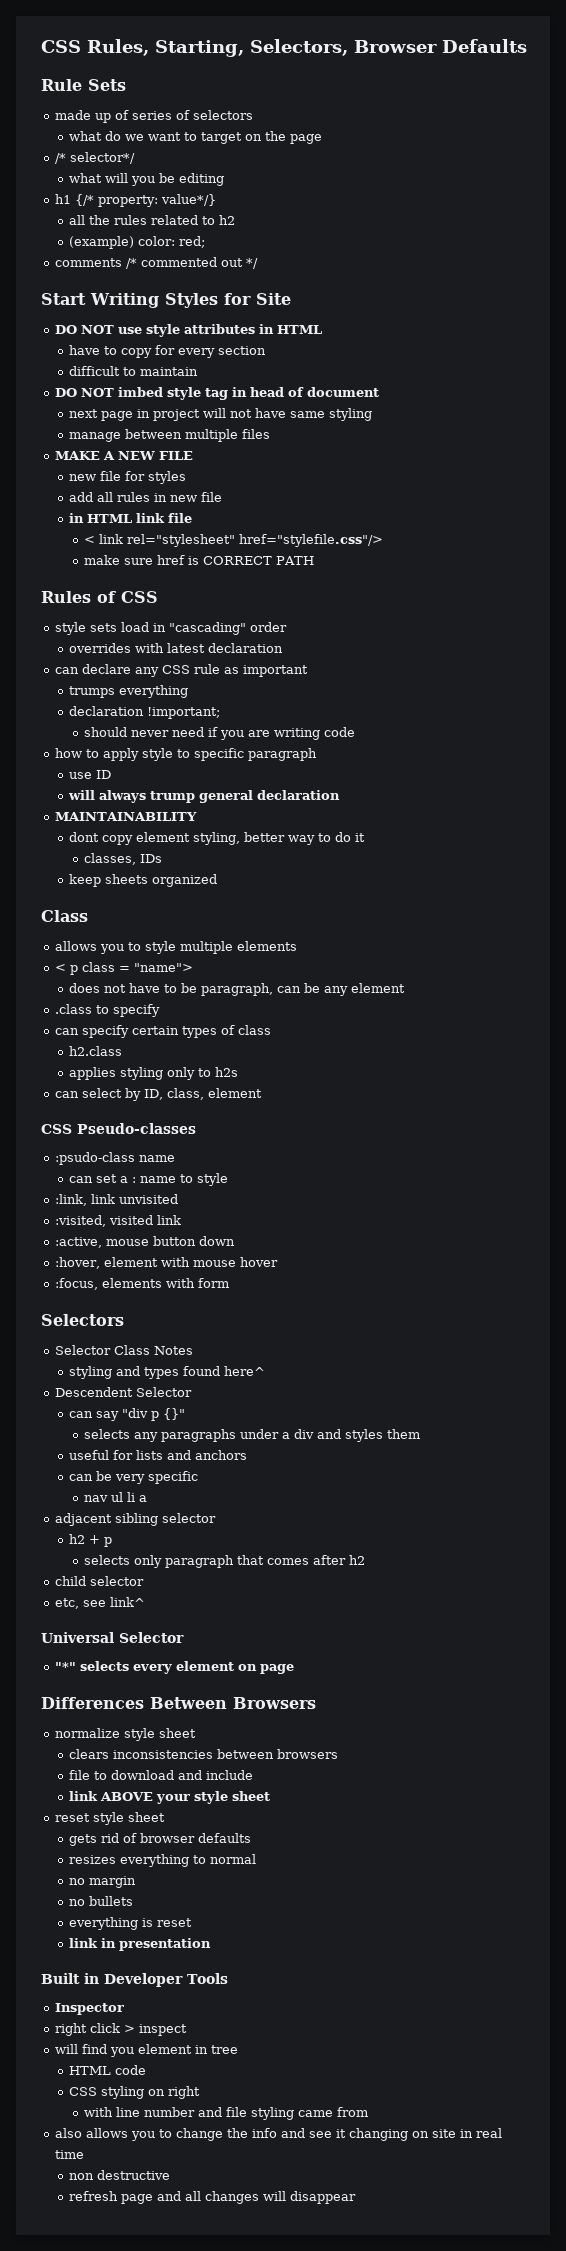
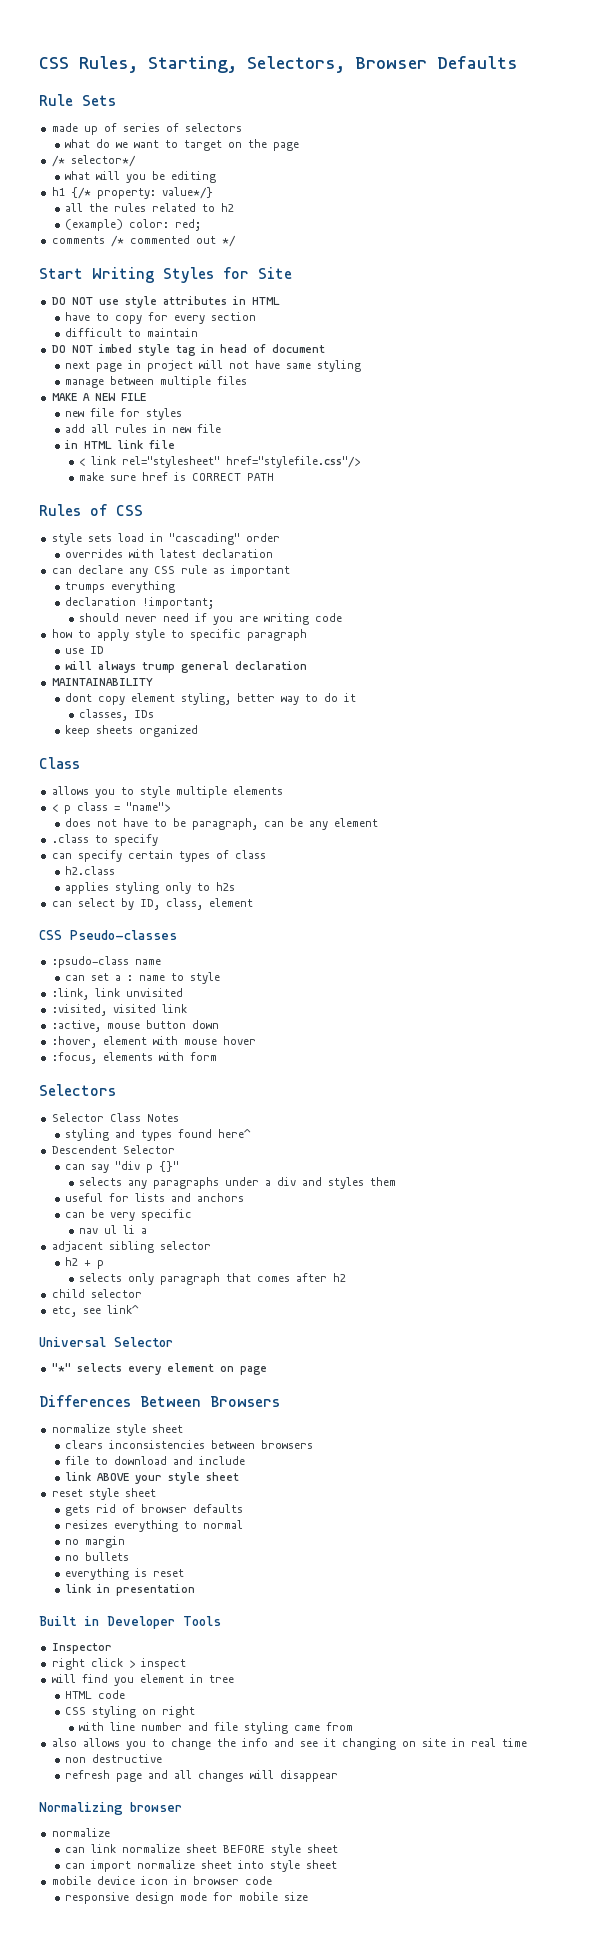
+ Normalizing browser
+ normalize
+ can link normalize sheet BEFORE style sheet
+ can import normalize sheet into style sheet
+ mobile device icon in browser code
+ responsive design mode for mobile size

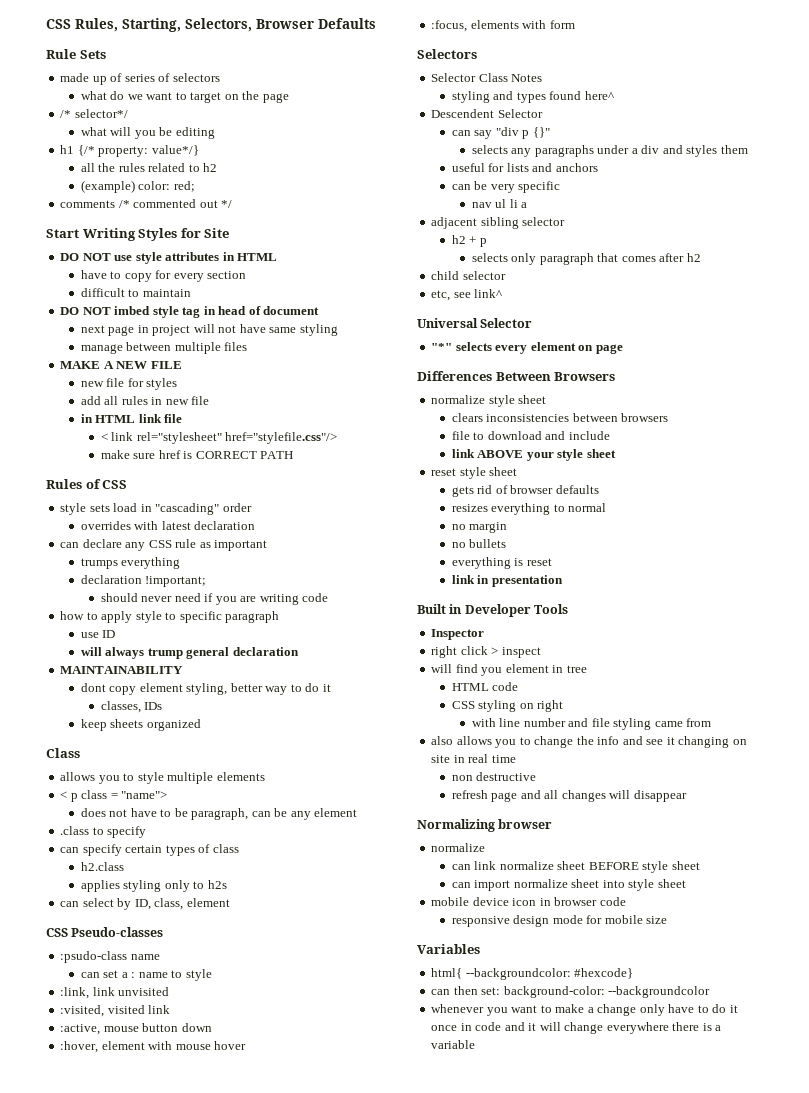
+ Variables
+ html{ --backgroundcolor: #hexcode}
+ can then set: background-color: --backgroundcolor
+ whenever you want to make a change only have to do it once in code and it will change everywhere there is a variable

